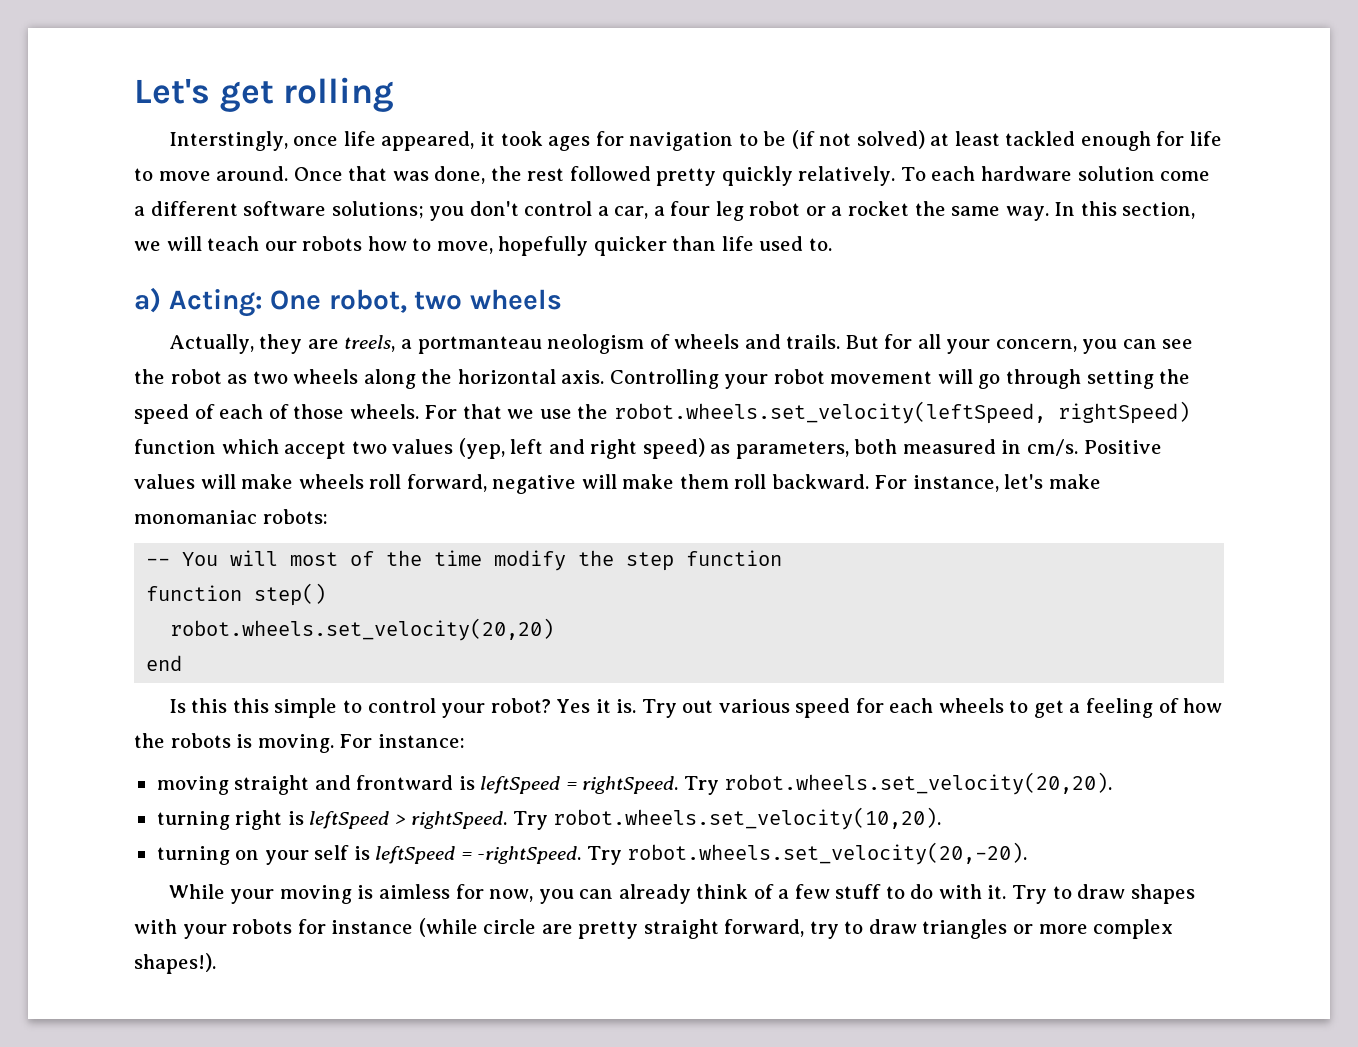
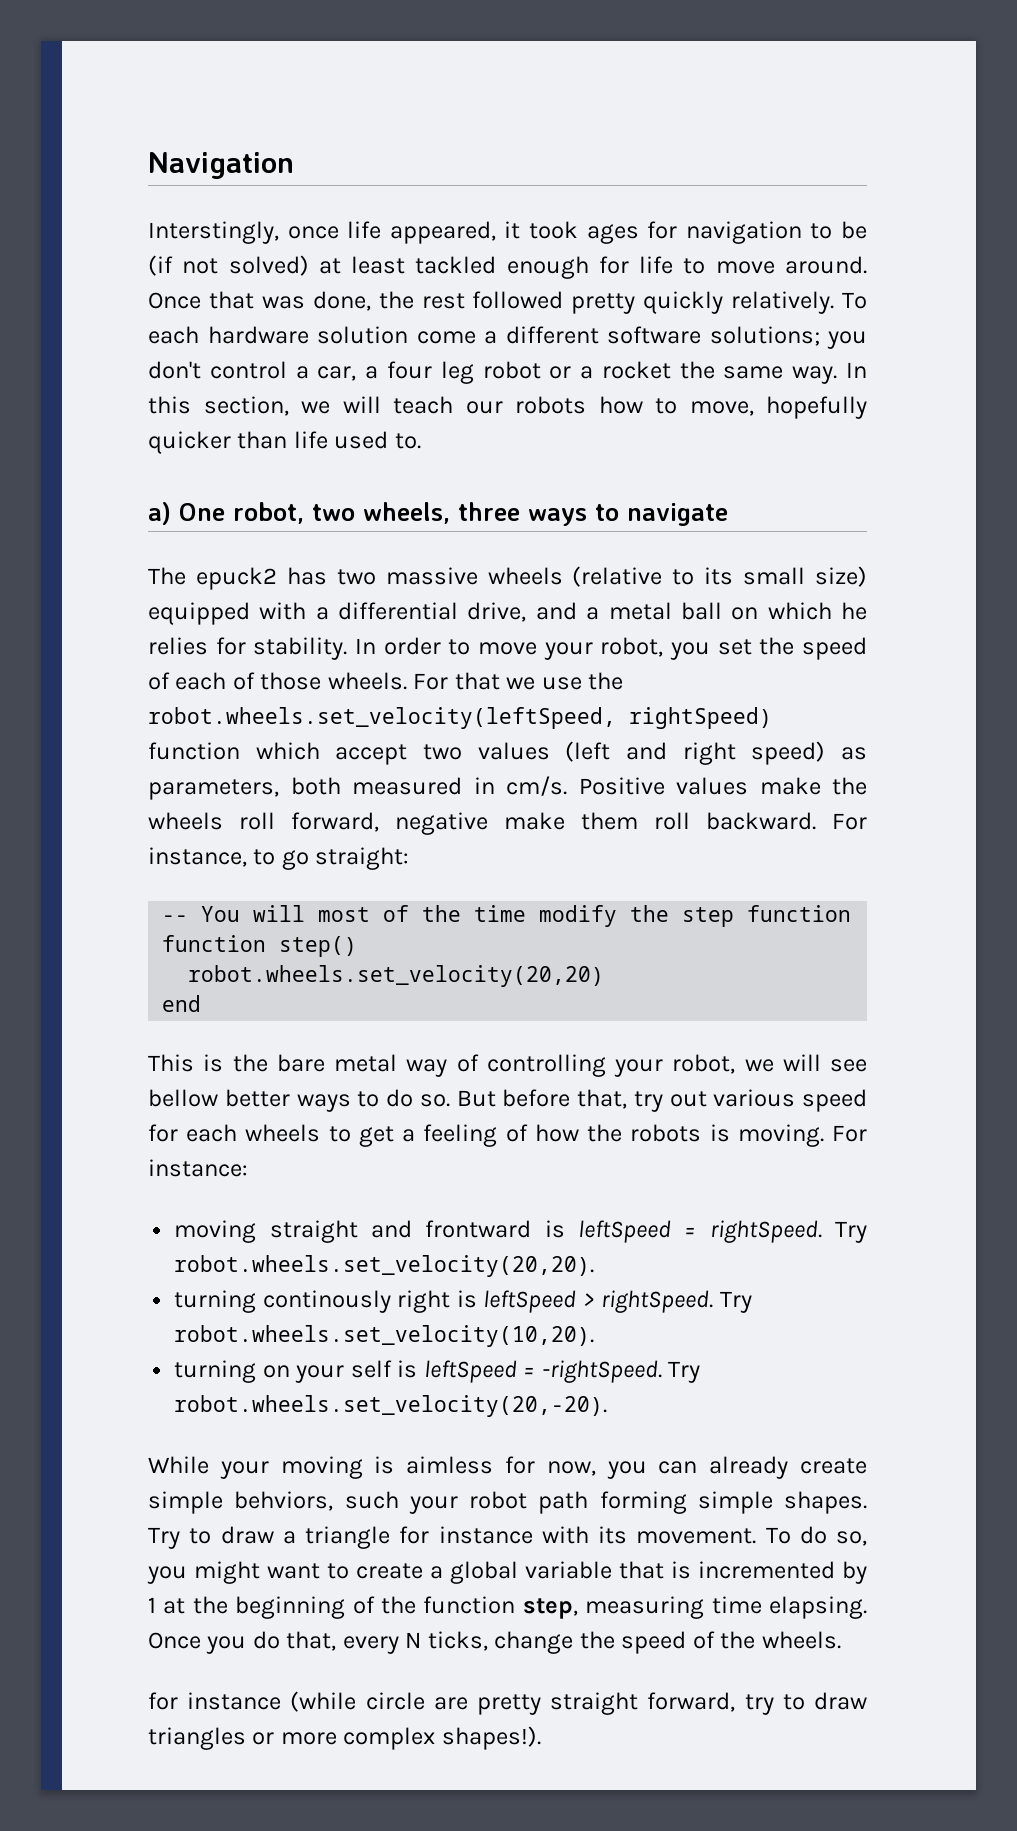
- Let's get rolling
+ Navigation
- a) Acting: One robot, two wheels
- Actually, they are treels, a portmanteau neologism of wheels and trails. But for all your concern, you can see the robot as two wheels along the horizontal axis. Controlling your robot movement will go through setting the speed of each of those wheels.
+ a) One robot, two wheels, three ways to navigate
+ The epuck2 has two massive wheels (relative to its small size) equipped with a differential drive, and a metal ball on which he relies for stability. In order to move your robot, you set the speed of each of those wheels.
- For that we use the robot.wheels.set_velocity(leftSpeed, rightSpeed) function which accept two values (yep, left and right speed) as parameters, both measured in cm/s.
+ For that we use the robot.wheels.set_velocity(leftSpeed, rightSpeed) function which accept two values (left and right speed) as parameters, both measured in cm/s.
- Positive values will make wheels roll forward, negative will make them roll backward.
+ Positive values make the wheels roll forward, negative make them roll backward.
- For instance, let's make monomaniac robots:
+ For instance, to go straight:
- Is this this simple to control your robot? Yes it is. Try out various speed for each wheels to get a feeling of how the robots is moving.
+ This is the bare metal way of controlling your robot, we will see bellow better ways to do so. But before that, try out various speed for each wheels to get a feeling of how the robots is moving.
- turning right is leftSpeed > rightSpeed.
+ turning continously right is leftSpeed > rightSpeed.
- While your moving is aimless for now, you can already think of a few stuff to do with it. Try to draw shapes with your robots for instance (while circle are pretty straight forward, try to draw triangles or more complex shapes!).
+ While your moving is aimless for now, you can already create simple behviors, such your robot path forming simple shapes. Try to draw a triangle for instance with its movement. To do so, you might want to create a global variable that is incremented by 1 at the beginning of the function step, measuring time elapsing. Once you do that, every N ticks, change the speed of the wheels.
+ for instance (while circle are pretty straight forward, try to draw triangles or more complex shapes!).

